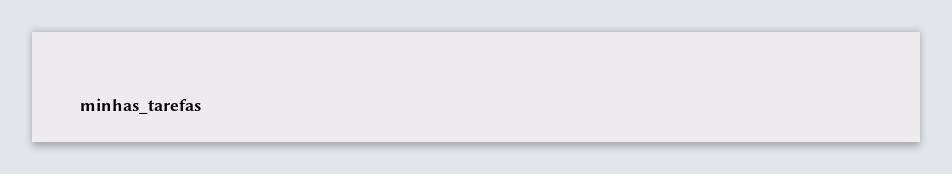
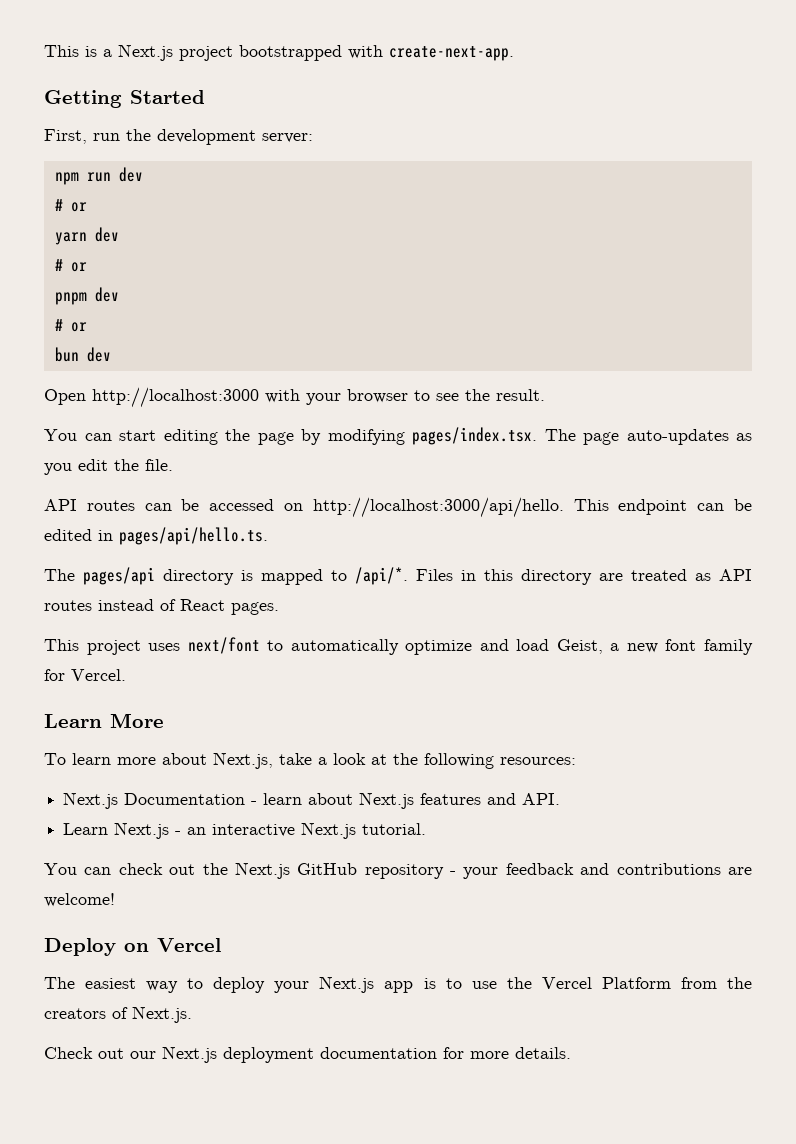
- minhas_tarefas
+ This is a Next.js project bootstrapped with create-next-app.
+ Getting Started
+ First, run the development server:
+ npm run dev
+ # or
+ yarn dev
+ # or
+ pnpm dev
+ # or
+ bun dev
+ Open http://localhost:3000 with your browser to see the result.
+ You can start editing the page by modifying pages/index.tsx. The page auto-updates as you edit the file.
+ API routes can be accessed on http://localhost:3000/api/hello. This endpoint can be edited in pages/api/hello.ts.
+ The pages/api directory is mapped to /api/*. Files in this directory are treated as API routes instead of React pages.
+ This project uses next/font to automatically optimize and load Geist, a new font family for Vercel.
+ Learn More
+ To learn more about Next.js, take a look at the following resources:
+ Next.js Documentation - learn about Next.js features and API.
+ Learn Next.js - an interactive Next.js tutorial.
+ You can check out the Next.js GitHub repository - your feedback and contributions are welcome!
+ Deploy on Vercel
+ The easiest way to deploy your Next.js app is to use the Vercel Platform from the creators of Next.js.
+ Check out our Next.js deployment documentation for more details.

